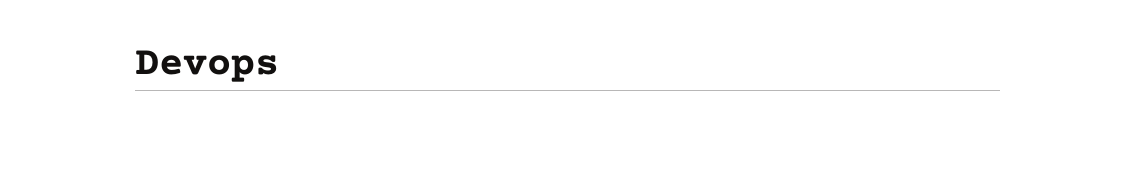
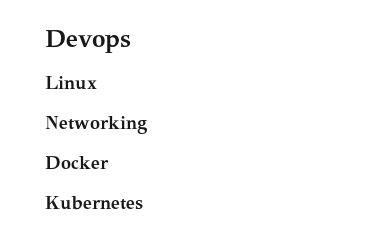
+ Linux
+ Networking
+ Docker
+ Kubernetes

